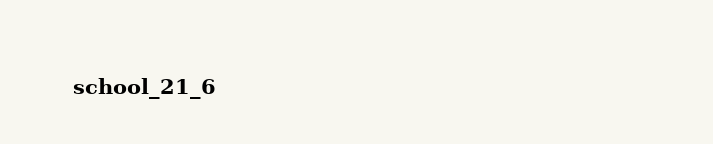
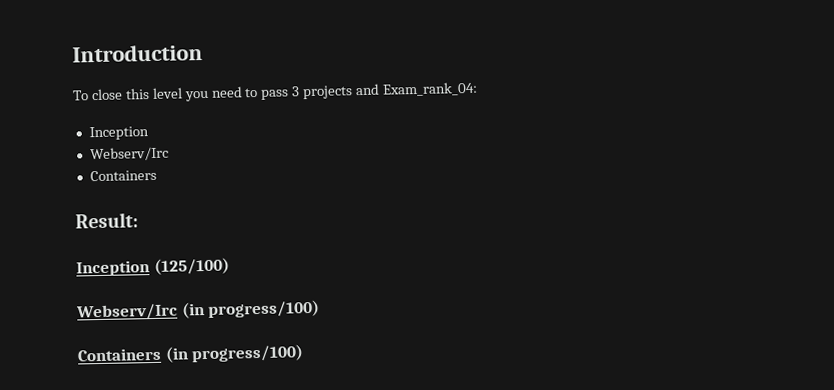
- school_21_6
+ Introduction
+ To close this level you need to pass 3 projects and Exam_rank_04:
+ Inception
+ Webserv/Irc
+ Containers
+ Result:
+ Inception (125/100)
+ Webserv/Irc (in progress/100)
+ Containers (in progress/100)

